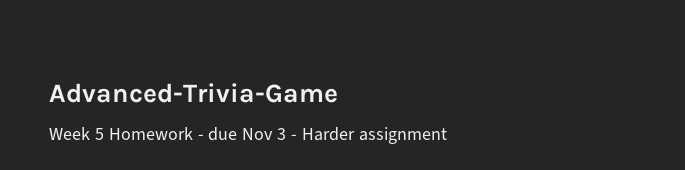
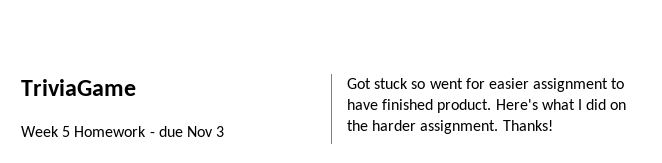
- Advanced-Trivia-Game
+ TriviaGame
- Week 5 Homework - due Nov 3 - Harder assignment
+ Week 5 Homework - due Nov 3
+ Got stuck so went for easier assignment to have finished product. Here's what I did on the harder assignment. Thanks!

